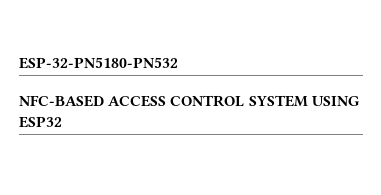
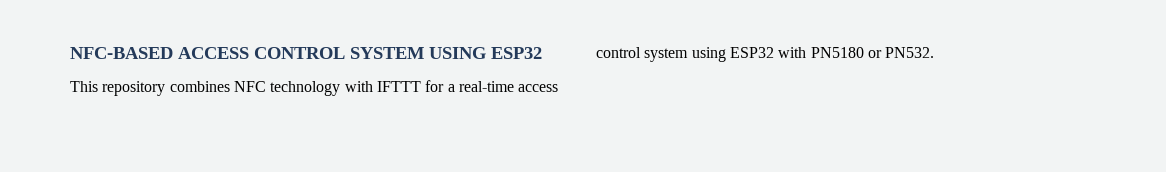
- ESP-32-PN5180-PN532
+ This repository combines NFC technology with IFTTT for a real-time access control system using ESP32 with PN5180 or PN532.

